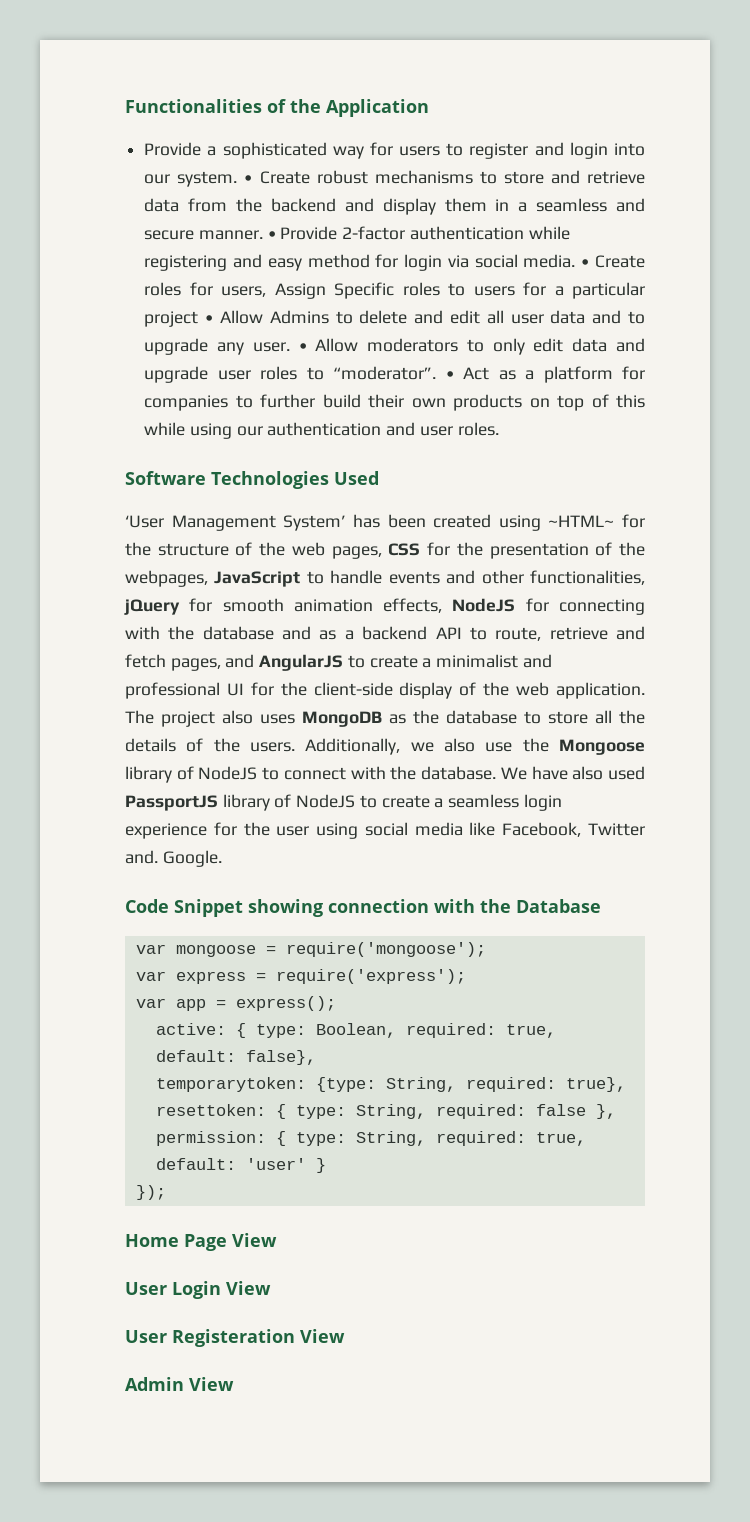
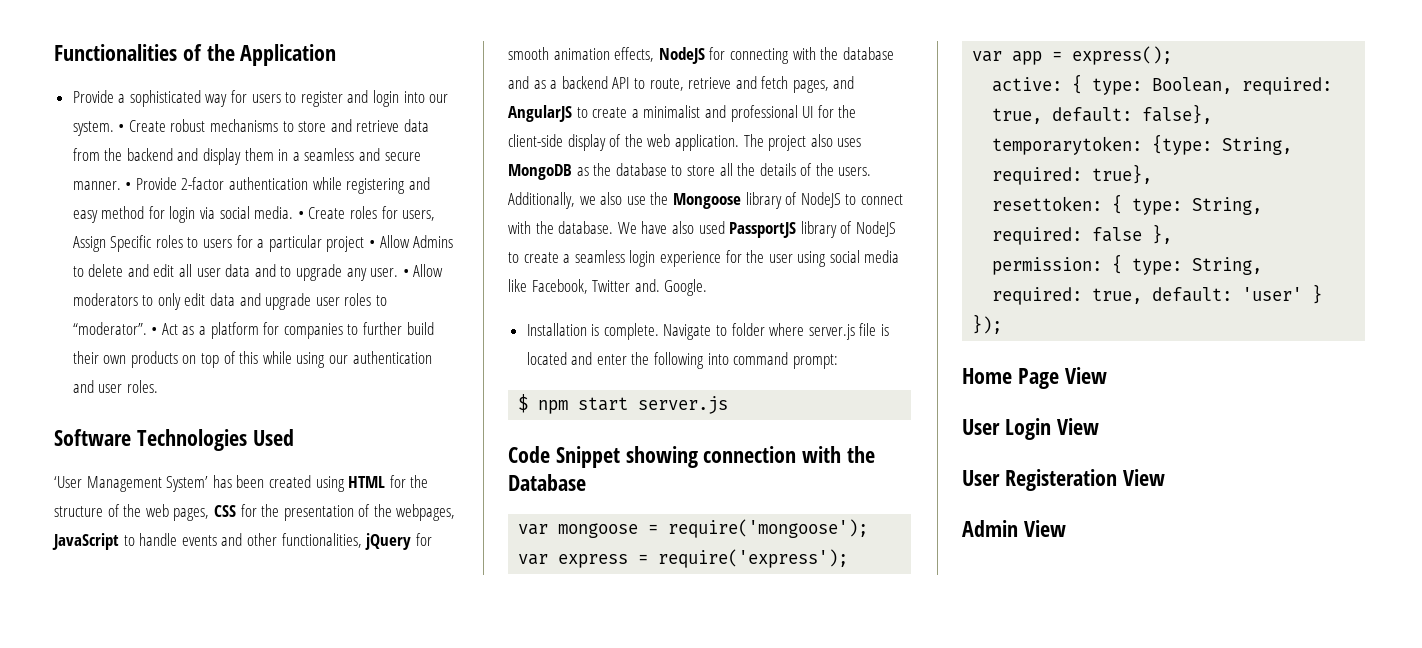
- ‘User Management System’ has been created using ~HTML~ for the structure of the web pages, CSS for the presentation of the webpages, JavaScript to handle events and other functionalities, jQuery for smooth animation effects, NodeJS for connecting with the database and as a backend API to route, retrieve and fetch pages, and AngularJS to create a minimalist and professional UI for the client-side display of the web application.
+ ‘User Management System’ has been created using HTML for the structure of the web pages, CSS for the presentation of the webpages, JavaScript to handle events and other functionalities, jQuery for smooth animation effects, NodeJS for connecting with the database and as a backend API to route, retrieve and fetch pages, and AngularJS to create a minimalist and professional UI for the client-side display of the web application.
+ Installation is complete. Navigate to folder where server.js file is located and enter the following into command prompt:
+ $ npm start server.js

